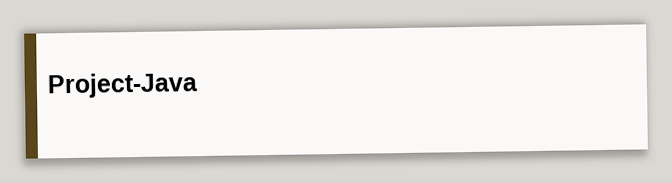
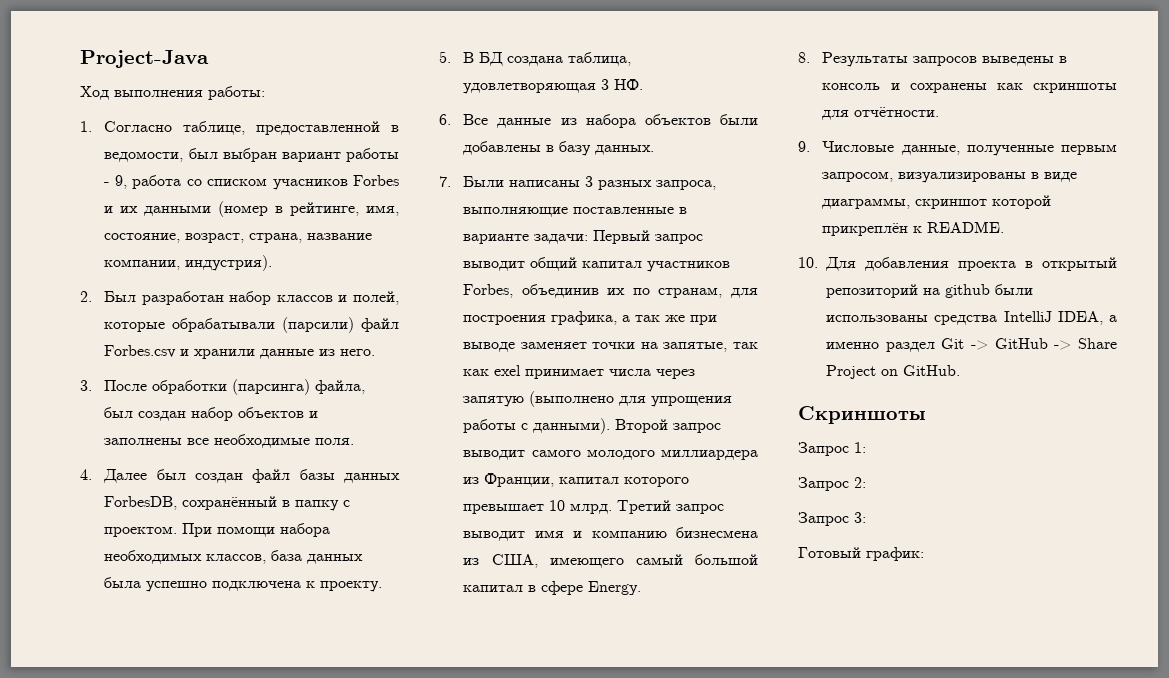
+ Ход выполнения работы:
+ 1. Согласно таблице, предоставленной в ведомости, был выбран вариант работы - 9, работа со списком учасников Forbes и их данными (номер в рейтинге, имя, состояние, возраст, страна, название компании, индустрия).
+ 2. Был разработан набор классов и полей, которые обрабатывали (парсили) файл Forbes.csv и хранили данные из него.
+ 3. После обработки (парсинга) файла, был создан набор объектов и заполнены все необходимые поля.
+ 4. Далее был создан файл базы данных ForbesDB, сохранённый в папку с проектом. При помощи набора необходимых классов, база данных была успешно подключена к проекту.
+ 5. В БД создана таблица, удовлетворяющая 3 НФ.
+ 6. Все данные из набора объектов были добавлены в базу данных.
+ 7. Были написаны 3 разных запроса, выполняющие поставленные в варианте задачи: Первый запрос выводит общий капитал участников Forbes, объединив их по странам, для построения графика, а так же при выводе заменяет точки на запятые, так как exel принимает числа через запятую (выполнено для упрощения работы с данными). Второй запрос выводит самого молодого миллиардера из Франции, капитал которого превышает 10 млрд. Третий запрос выводит имя и компанию бизнесмена из США, имеющего самый большой капитал в сфере Energy.
+ 8. Результаты запросов выведены в консоль и сохранены как скриншоты для отчётности.
+ 9. Числовые данные, полученные первым запросом, визуализированы в виде диаграммы, скриншот которой прикреплён к README.
+ 10. Для добавления проекта в открытый репозиторий на github были использованы средства IntelliJ IDEA, а именно раздел Git -> GitHub -> Share Project on GitHub.
+ Скриншоты
+ Запрос 1:
+ Запрос 2:
+ Запрос 3:
+ Готовый график:

